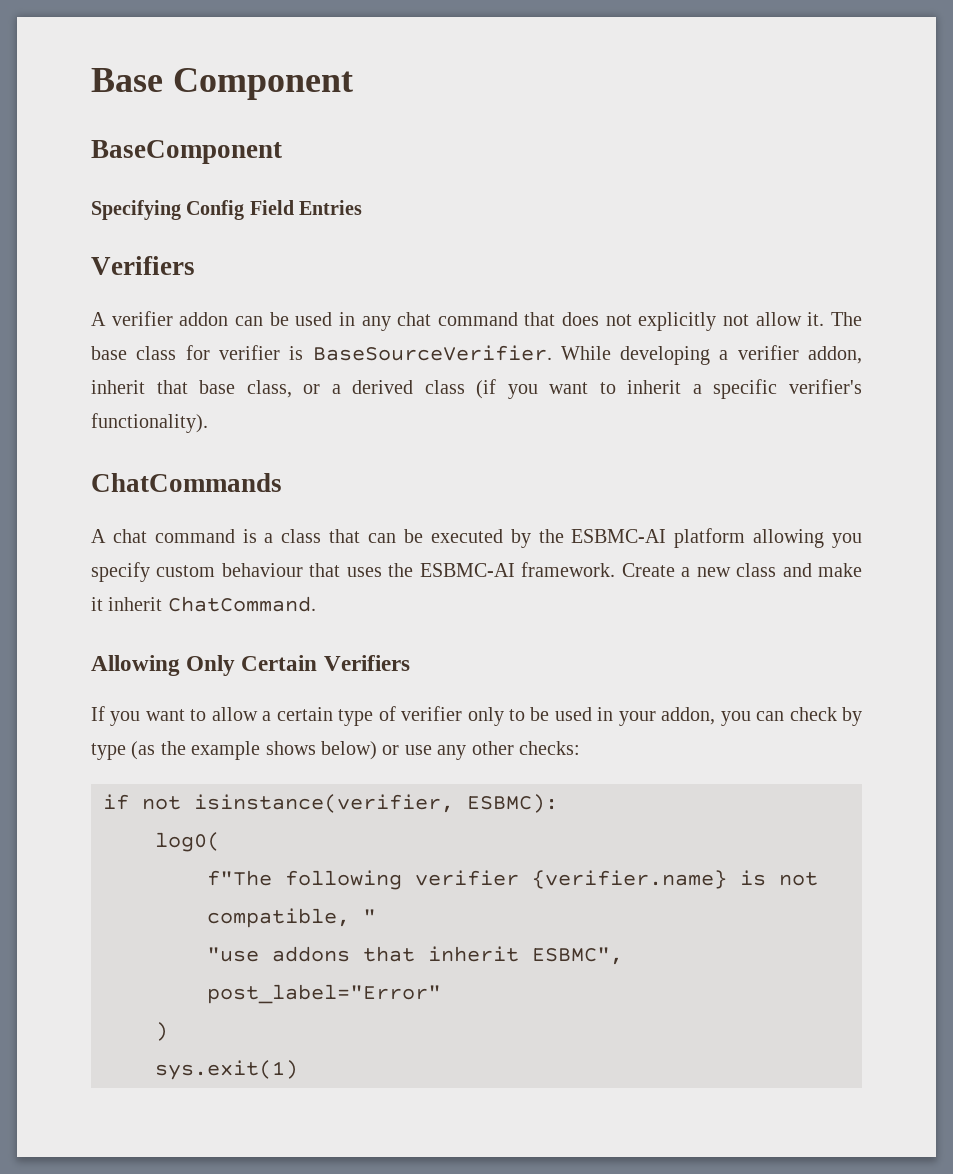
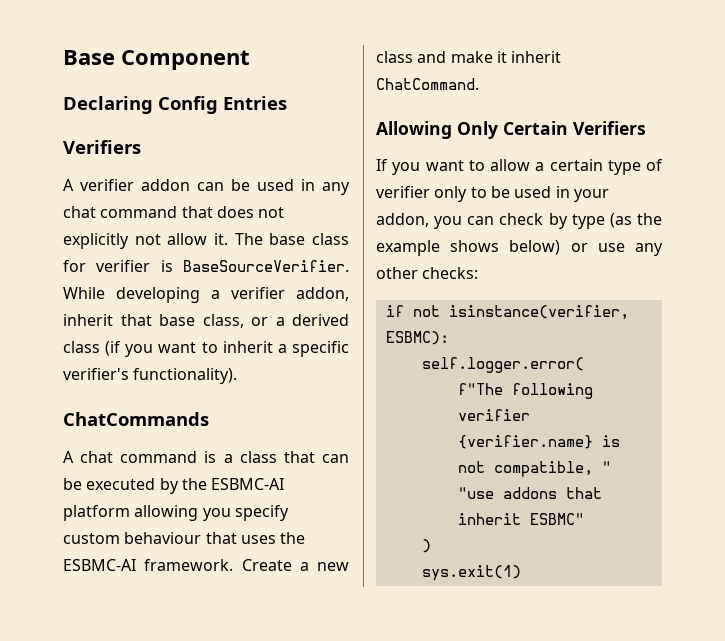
- BaseComponent
- Specifying Config Field Entries
+ Declaring Config Entries
- log0(
+ self.logger.error(
- "use addons that inherit ESBMC", post_label="Error"
+ "use addons that inherit ESBMC"

